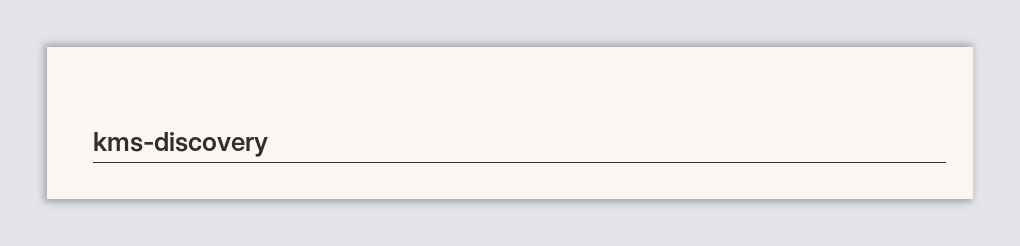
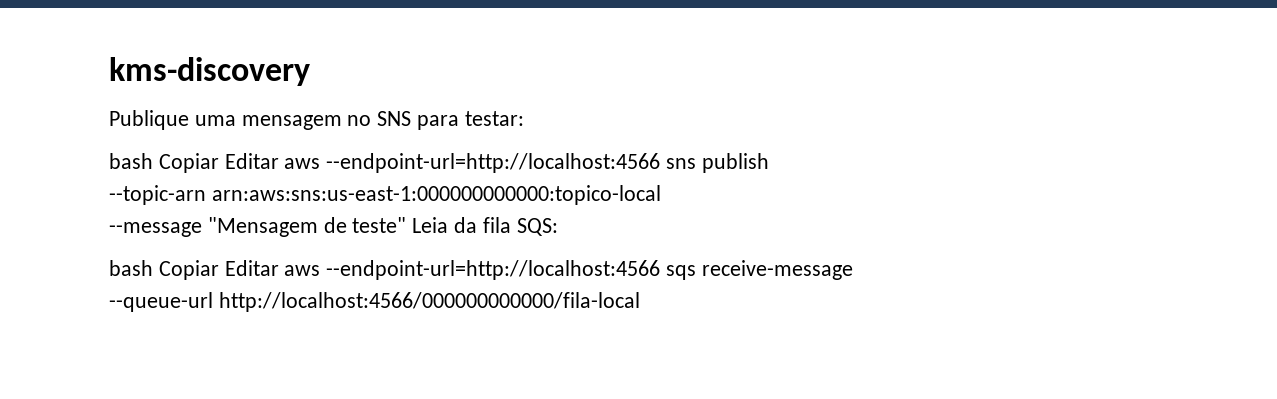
+ Publique uma mensagem no SNS para testar:
+ bash Copiar Editar aws --endpoint-url=http://localhost:4566 sns publish
+ --topic-arn arn:aws:sns:us-east-1:000000000000:topico-local
+ --message "Mensagem de teste" Leia da fila SQS:
+ bash Copiar Editar aws --endpoint-url=http://localhost:4566 sqs receive-message
+ --queue-url http://localhost:4566/000000000000/fila-local

